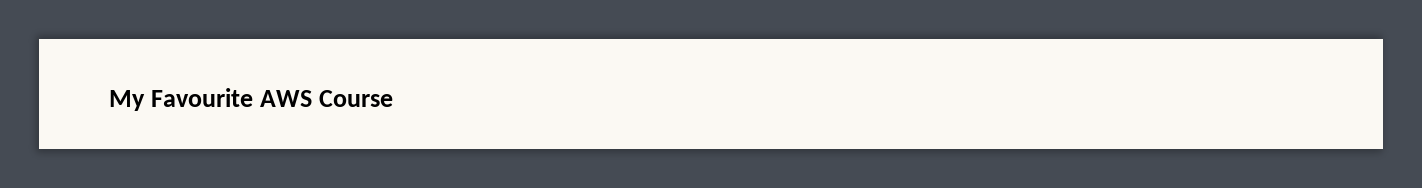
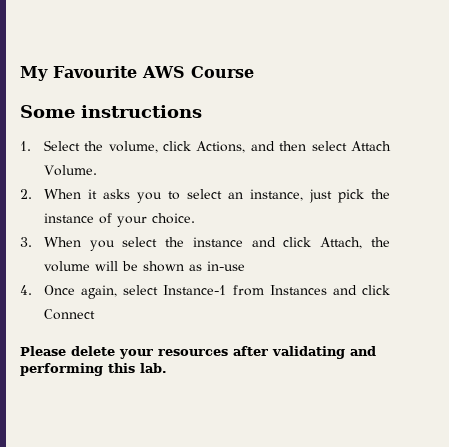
+ Some instructions
+ 1. Select the volume, click Actions, and then select Attach Volume.
+ 2. When it asks you to select an instance, just pick the instance of your choice.
+ 3. When you select the instance and click Attach, the volume will be shown as in-use
+ 4. Once again, select Instance-1 from Instances and click Connect
+ Please delete your resources after validating and performing this lab.

